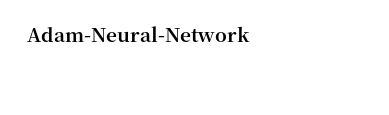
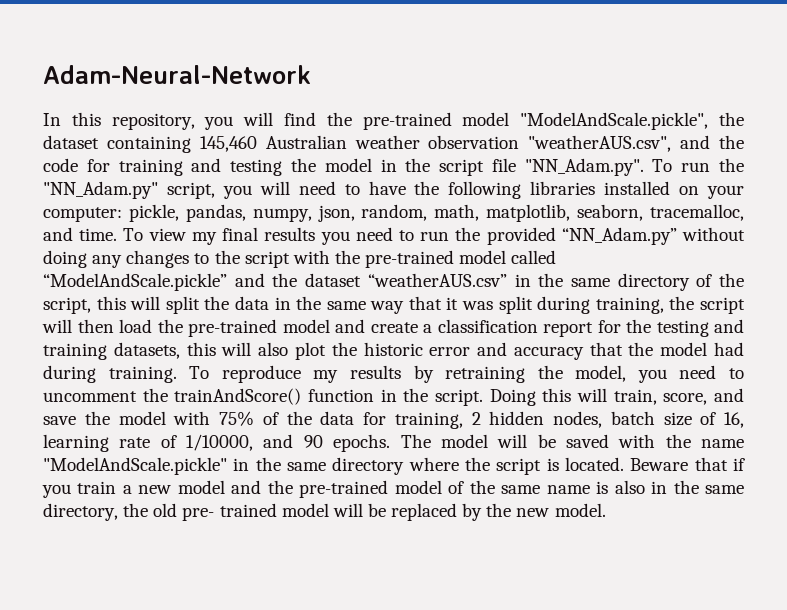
+ In this repository, you will find the pre-trained model "ModelAndScale.pickle", the dataset containing 145,460 Australian weather observation "weatherAUS.csv", and the code for training and testing the model in the script file "NN_Adam.py". To run the "NN_Adam.py" script, you will need to have the following libraries installed on your computer: pickle, pandas, numpy, json, random, math, matplotlib, seaborn, tracemalloc, and time. To view my final results you need to run the provided “NN_Adam.py” without doing any changes to the script with the pre-trained model called “ModelAndScale.pickle” and the dataset “weatherAUS.csv” in the same directory of the script, this will split the data in the same way that it was split during training, the script will then load the pre-trained model and create a classification report for the testing and training datasets, this will also plot the historic error and accuracy that the model had during training. To reproduce my results by retraining the model, you need to uncomment the trainAndScore() function in the script. Doing this will train, score, and save the model with 75% of the data for training, 2 hidden nodes, batch size of 16, learning rate of 1/10000, and 90 epochs. The model will be saved with the name "ModelAndScale.pickle" in the same directory where the script is located. Beware that if you train a new model and the pre-trained model of the same name is also in the same directory, the old pre- trained model will be replaced by the new model.

